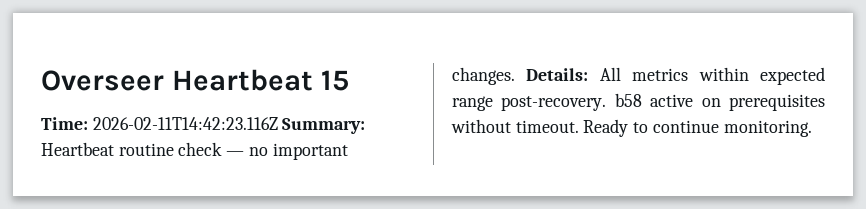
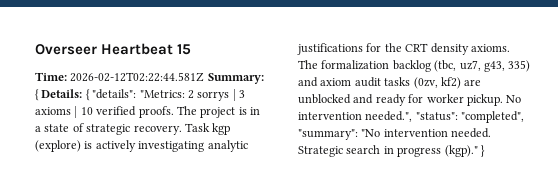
- Time: 2026-02-11T14:42:23.116Z Summary: Heartbeat routine check — no important changes. Details: All metrics within expected range post-recovery. b58 active on prerequisites without timeout. Ready to continue monitoring.
+ Time: 2026-02-12T02:22:44.581Z Summary: { Details: { "details": "Metrics: 2 sorrys | 3 axioms | 10 verified proofs. The project is in a state of strategic recovery. Task kgp (explore) is actively investigating analytic justifications for the CRT density axioms. The formalization backlog (tbc, uz7, g43, 335) and axiom audit tasks (0zv, kf2) are unblocked and ready for worker pickup. No intervention needed.", "status": "completed", "summary": "No intervention needed. Strategic search in progress (kgp)." }

